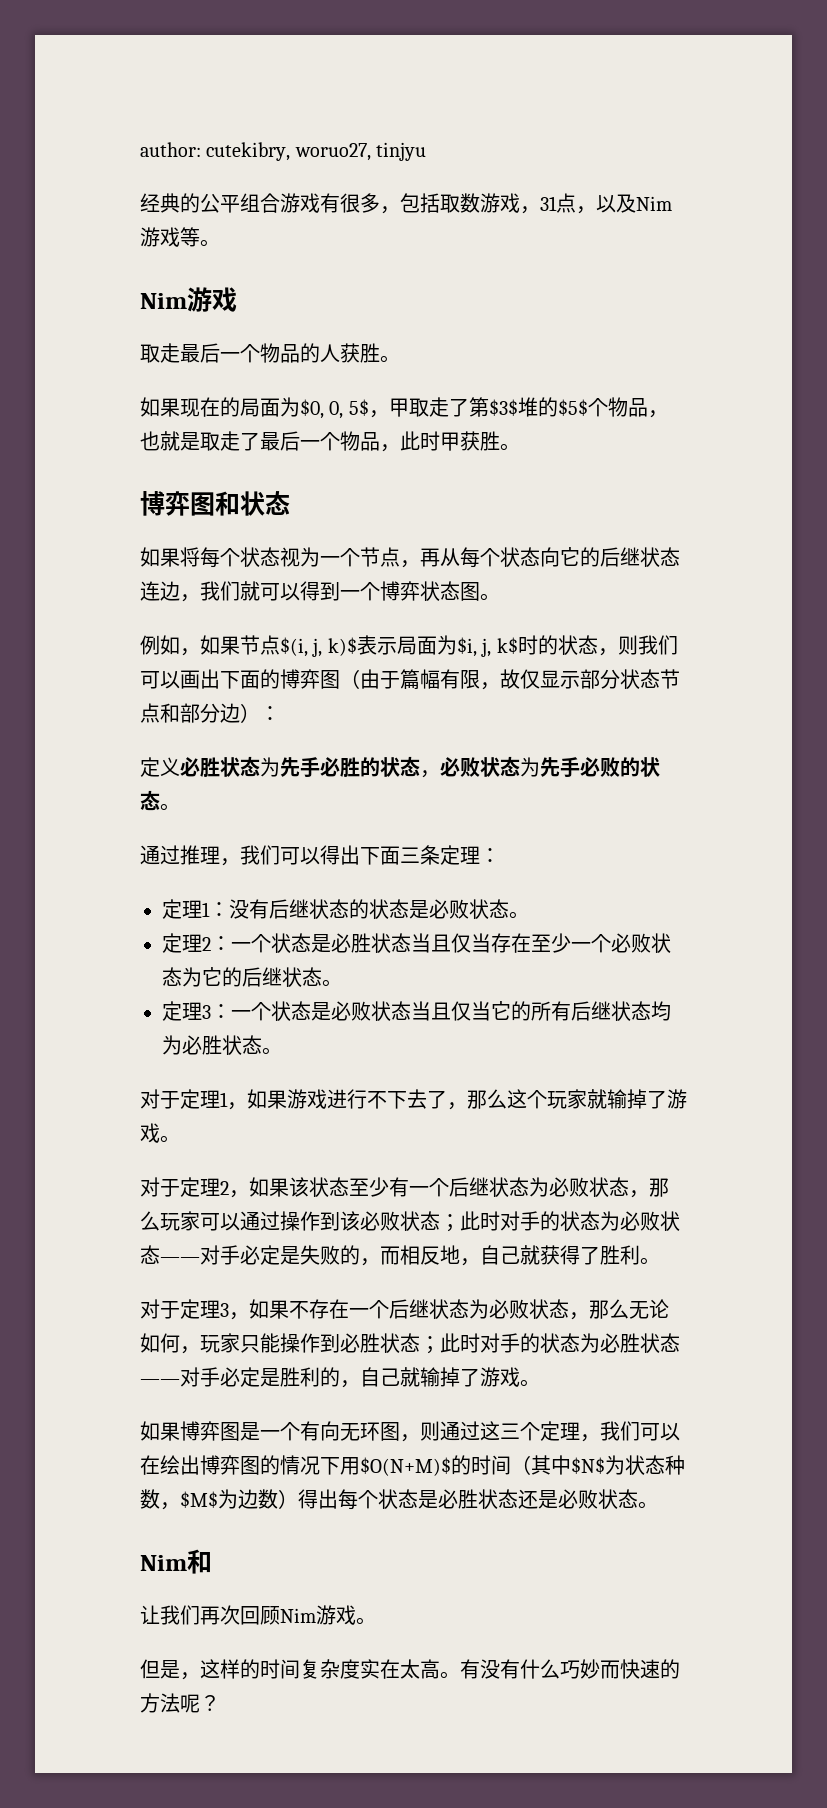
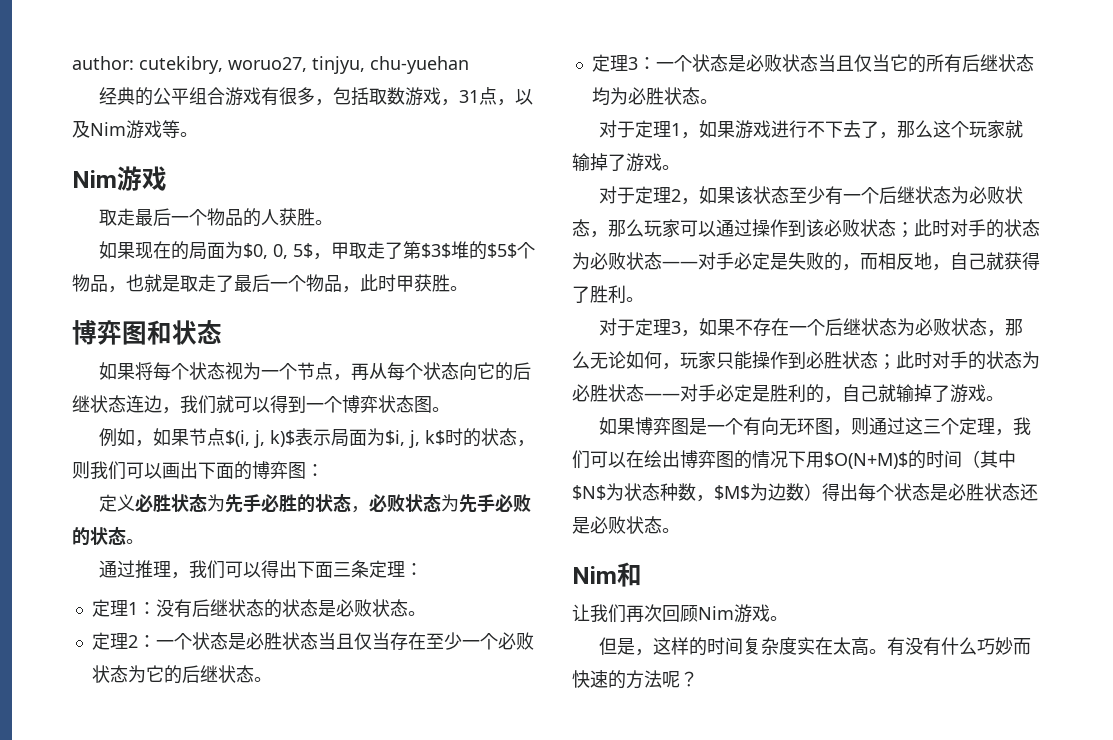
- author: cutekibry, woruo27, tinjyu
+ author: cutekibry, woruo27, tinjyu, chu-yuehan
- 例如，如果节点$(i, j, k)$表示局面为$i, j, k$时的状态，则我们可以画出下面的博弈图（由于篇幅有限，故仅显示部分状态节点和部分边）：
+ 例如，如果节点$(i, j, k)$表示局面为$i, j, k$时的状态，则我们可以画出下面的博弈图：

